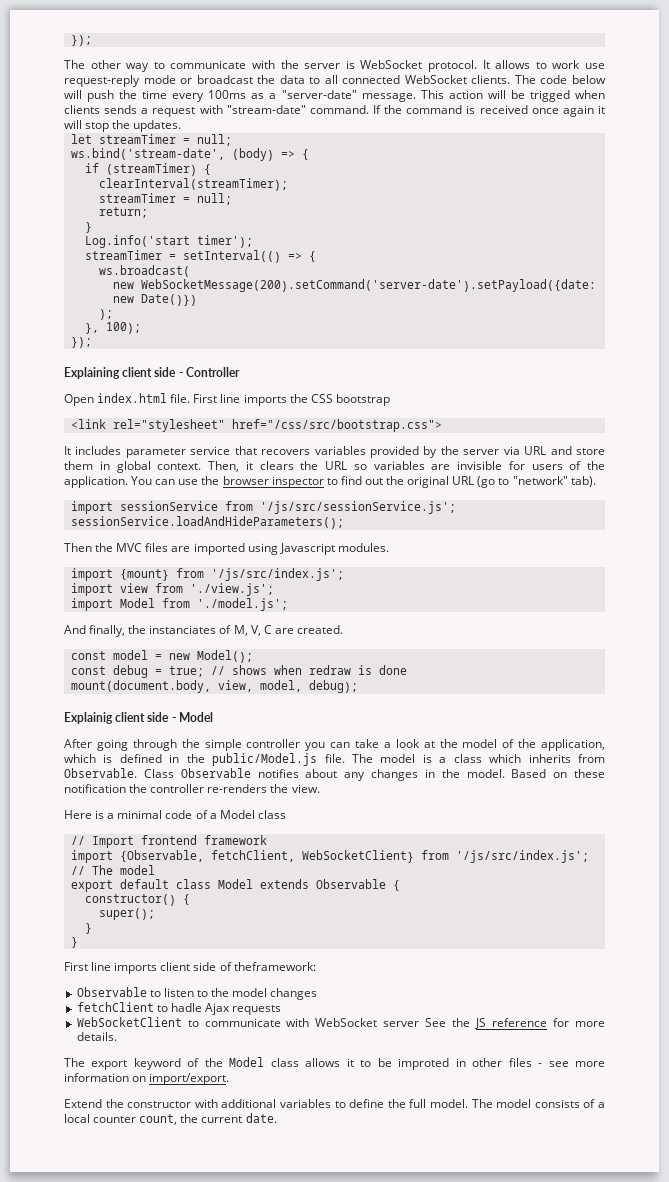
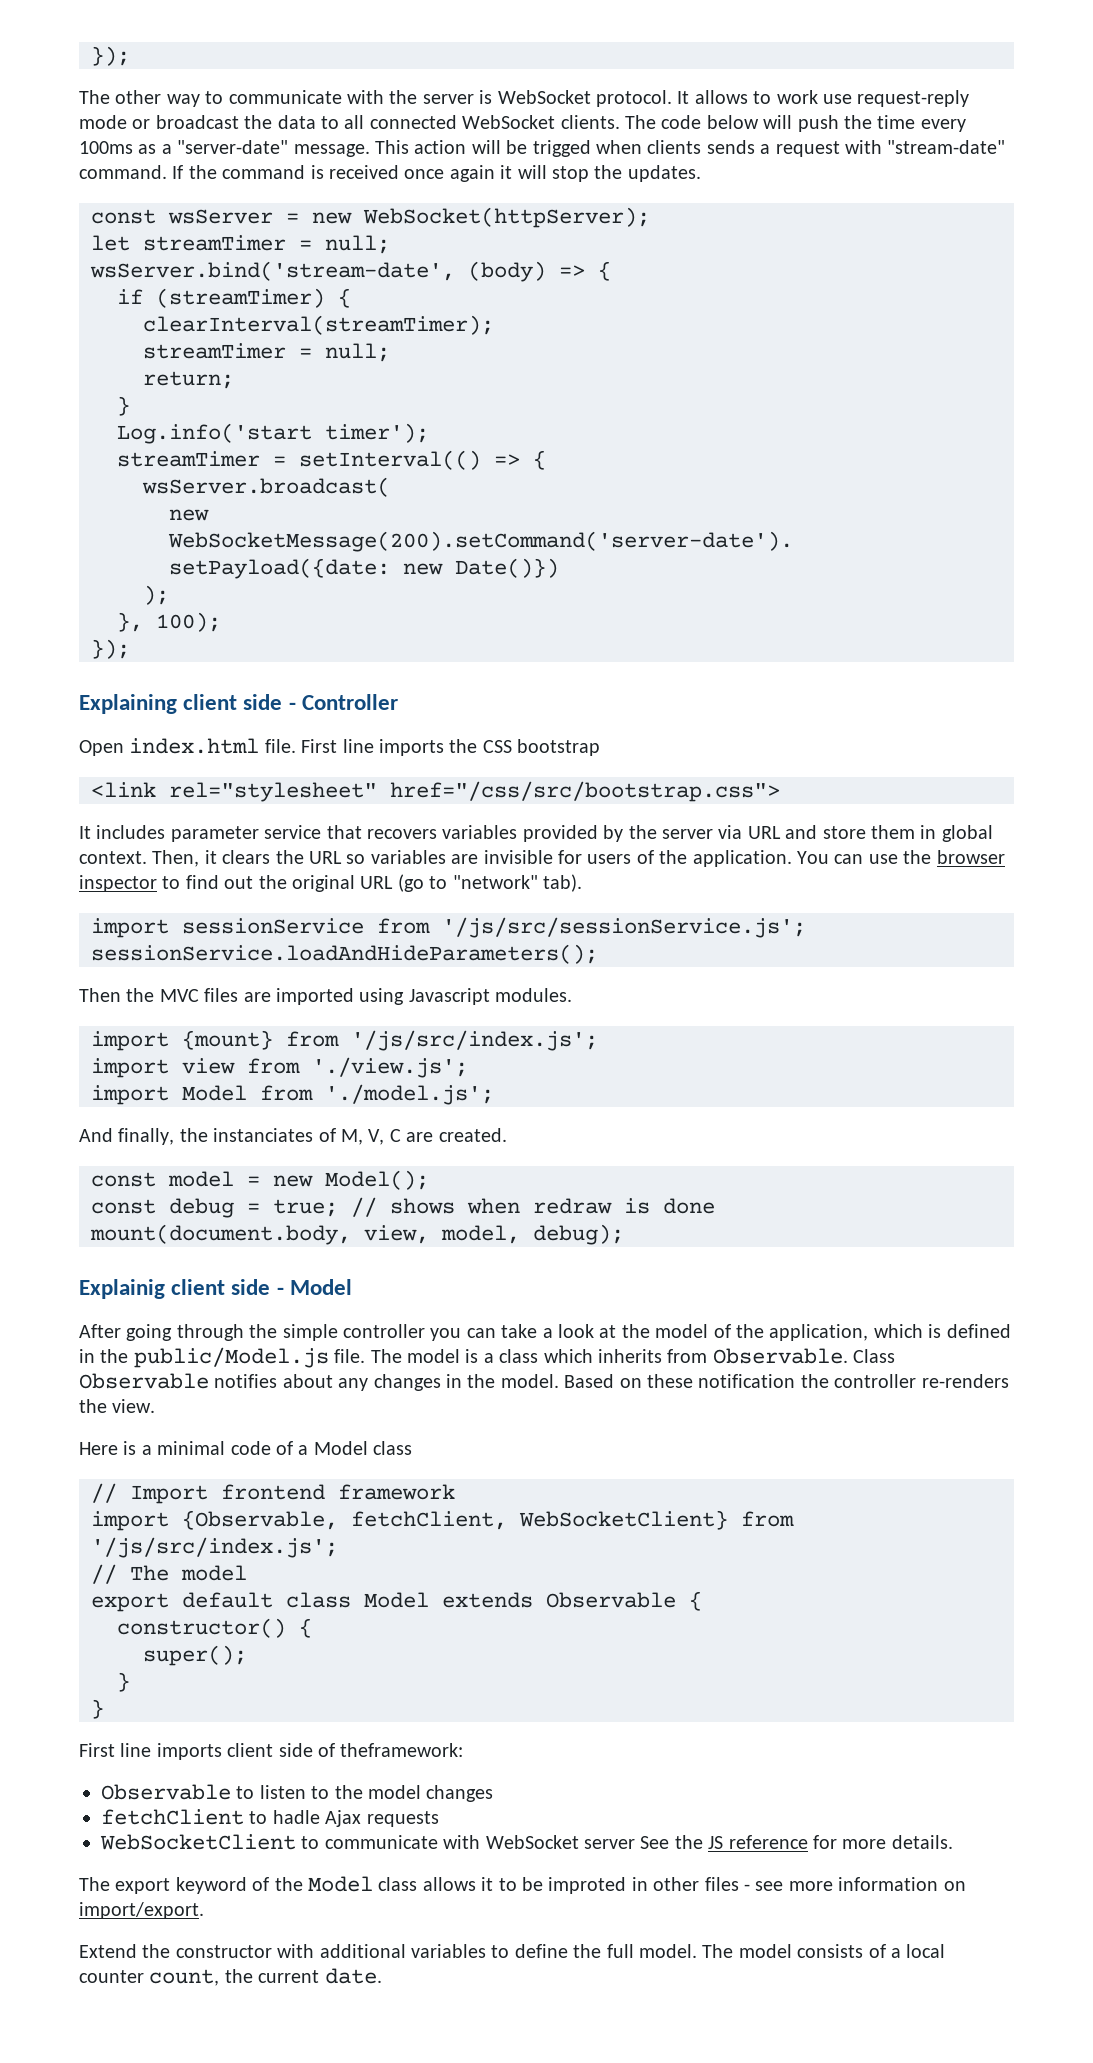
+ const wsServer = new WebSocket(httpServer);
- ws.bind('stream-date', (body) => {
+ wsServer.bind('stream-date', (body) => {
- ws.broadcast(
+ wsServer.broadcast(

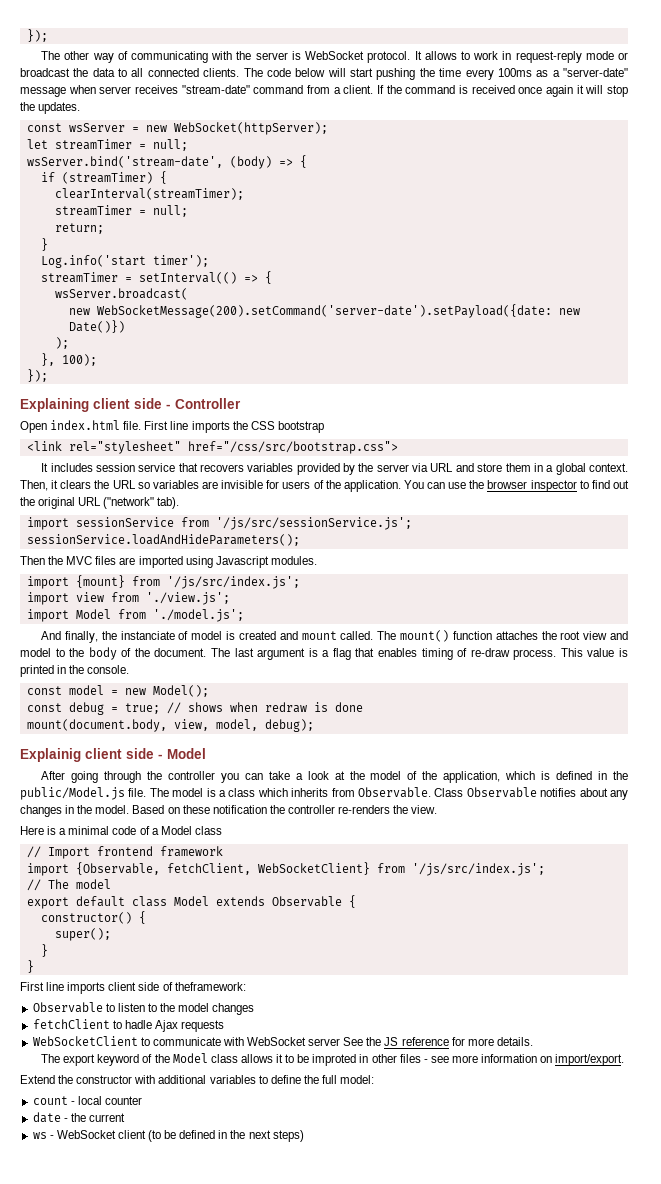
- The other way to communicate with the server is WebSocket protocol.
+ The other way of communicating with the server is WebSocket protocol.
- It allows to work use request-reply mode or broadcast the data to all connected WebSocket clients.
+ It allows to work in request-reply mode or broadcast the data to all connected clients.
- The code below will push the time every 100ms as a "server-date" message. This action will be trigged when clients sends a request with "stream-date" command.
+ The code below will start pushing the time every 100ms as a "server-date" message when server receives "stream-date" command from a client.
- It includes parameter service that recovers variables provided by the server via URL and store them in global context.
+ It includes session service that recovers variables provided by the server via URL and store them in a global context.
- You can use the browser inspector to find out the original URL (go to "network" tab).
+ You can use the browser inspector to find out the original URL ("network" tab).
- And finally, the instanciates of M, V, C are created.
+ And finally, the instanciate of model is created and mount called. The mount() function attaches the root view and model to the body of the document. The last argument is a flag that enables timing of re-draw process. This value is printed in the console.
- After going through the simple controller you can take a look at the model of the application, which is defined in the public/Model.js file.
+ After going through the controller you can take a look at the model of the application, which is defined in the public/Model.js file.
- Extend the constructor with additional variables to define the full model. The model consists of a local counter count, the current date.
+ Extend the constructor with additional variables to define the full model:
+ count - local counter
+ date - the current
+ ws - WebSocket client (to be defined in the next steps)

